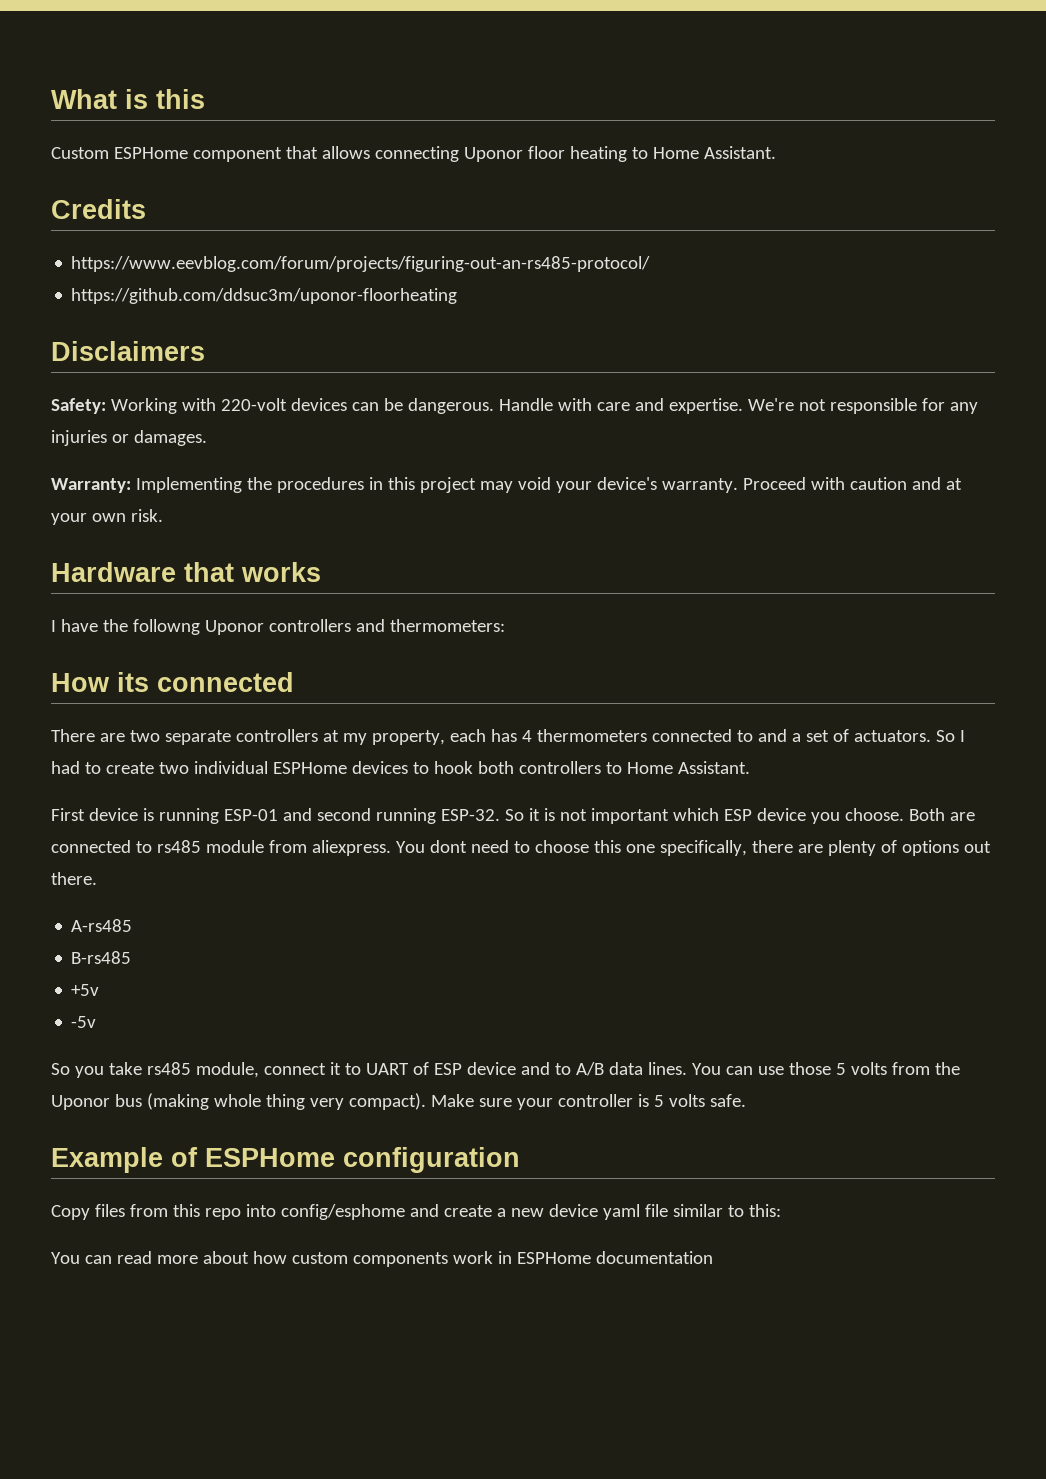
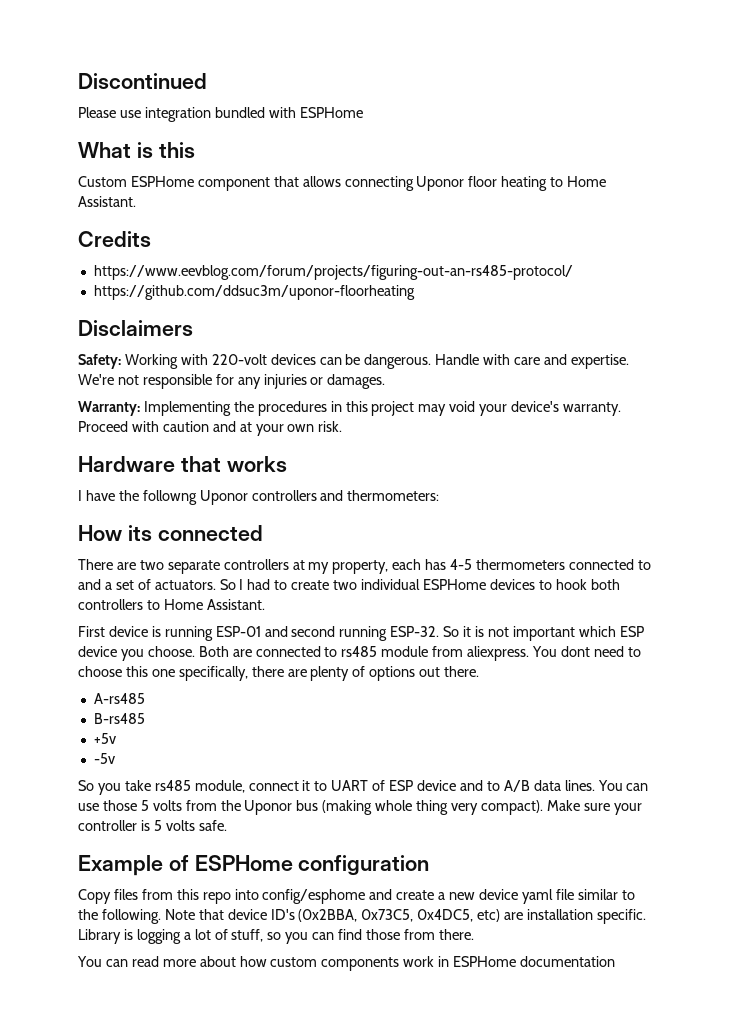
+ Discontinued
+ Please use integration bundled with ESPHome
- There are two separate controllers at my property, each has 4 thermometers connected to and a set of actuators.
+ There are two separate controllers at my property, each has 4-5 thermometers connected to and a set of actuators.
- Copy files from this repo into config/esphome and create a new device yaml file similar to this:
+ Copy files from this repo into config/esphome and create a new device yaml file similar to the following. Note that device ID's (0x2BBA, 0x73C5, 0x4DC5, etc) are installation specific. Library is logging a lot of stuff, so you can find those from there.

